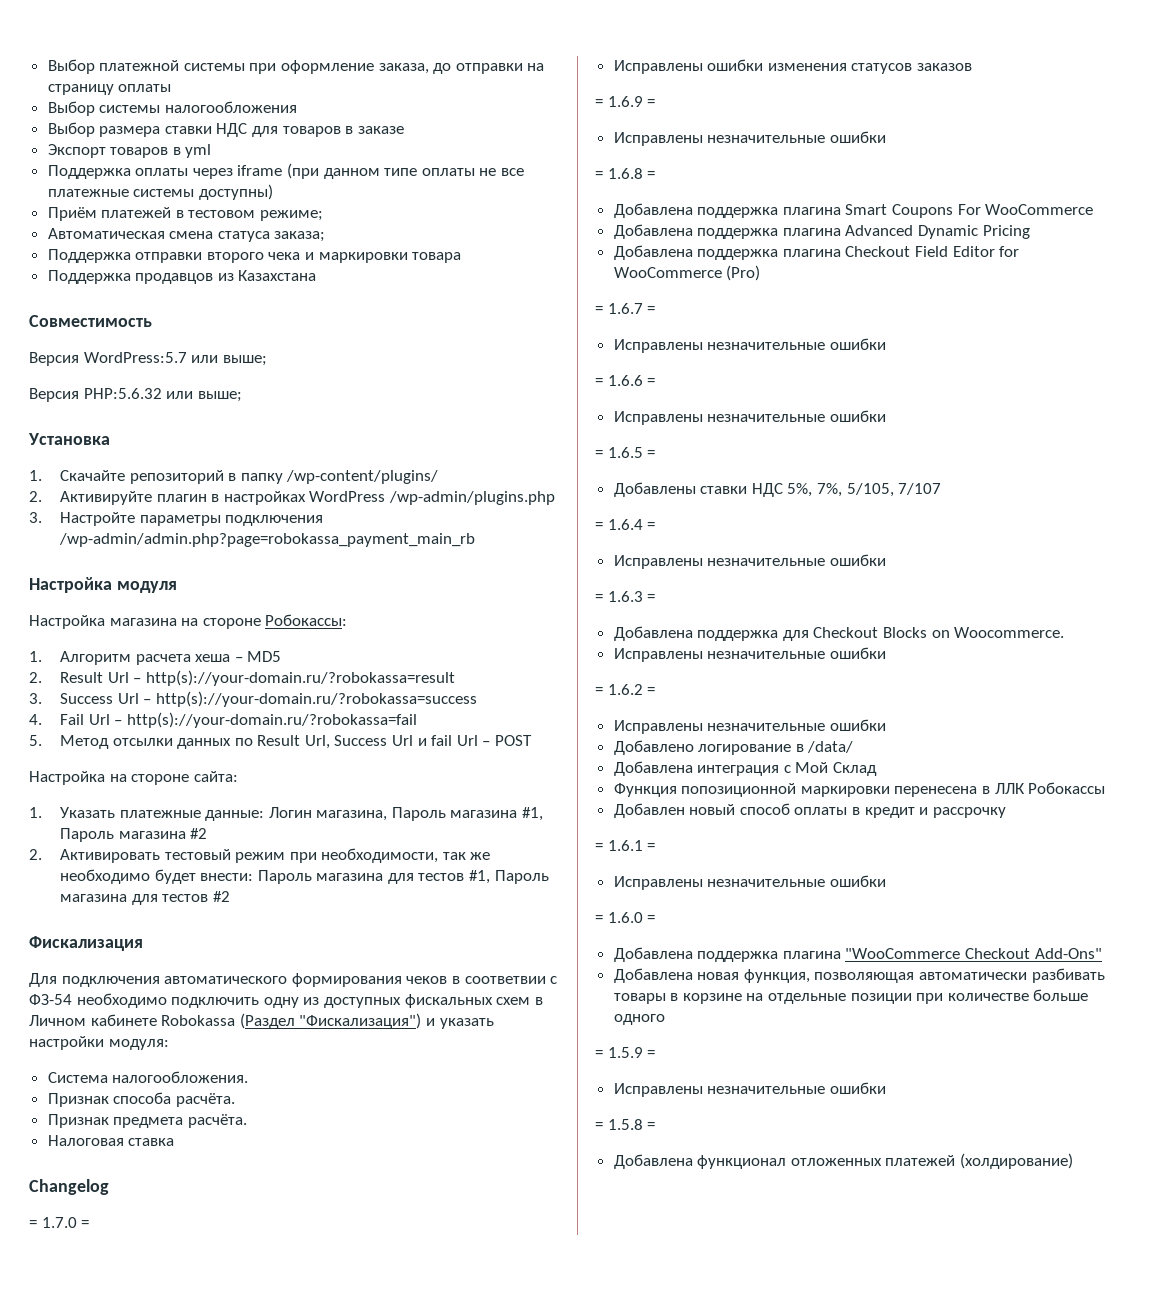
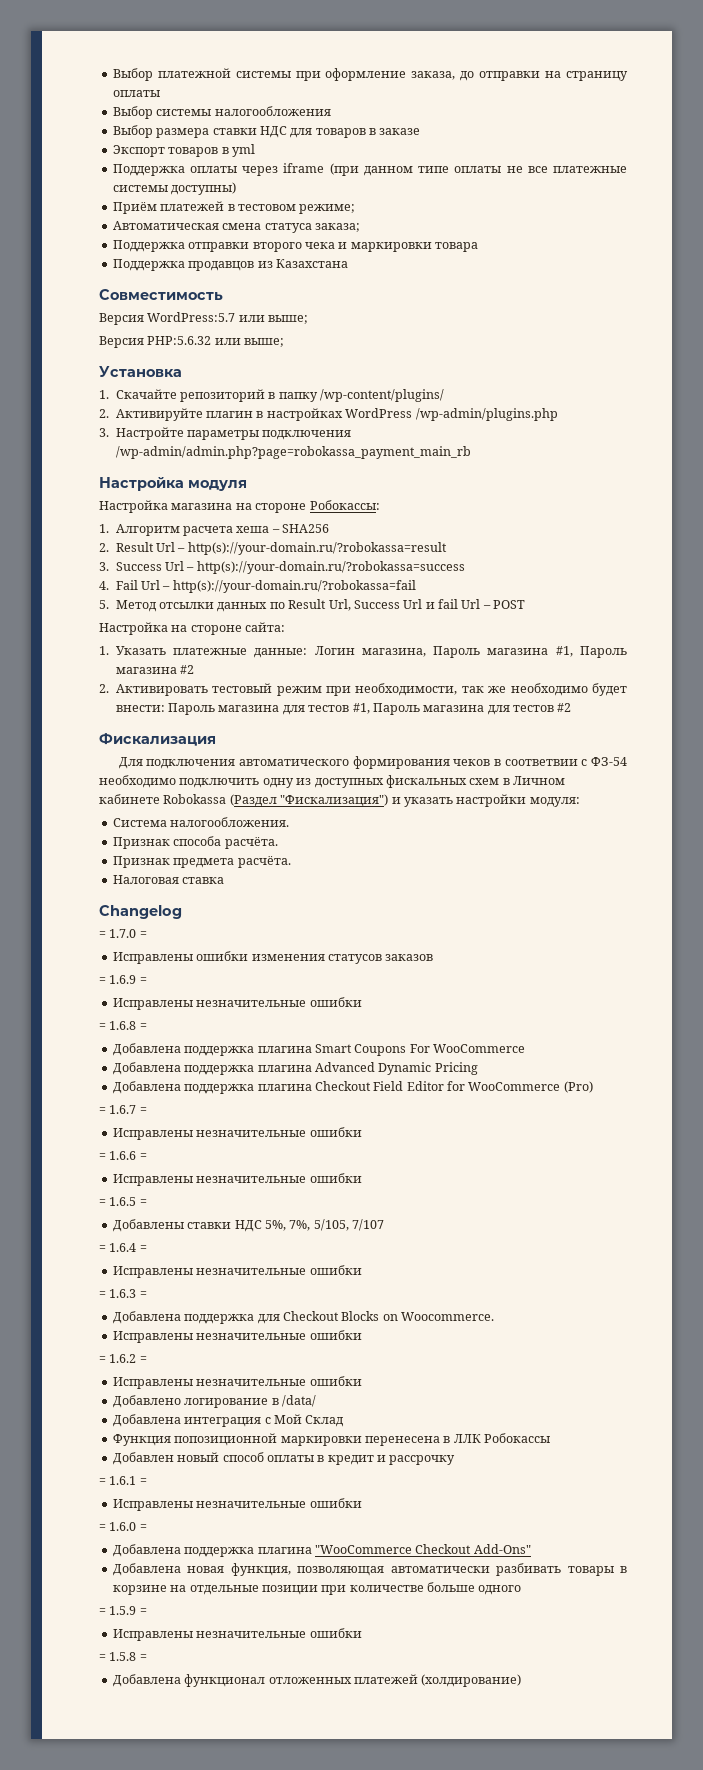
- 1. Алгоритм расчета хеша – MD5
+ 1. Алгоритм расчета хеша – SHA256

